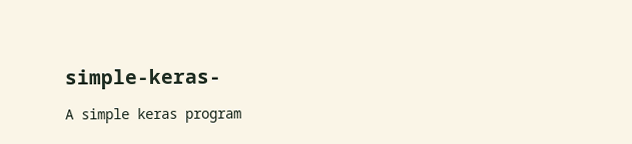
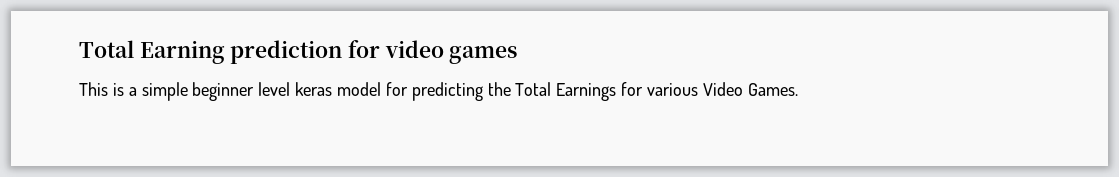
- simple-keras-
- A simple keras program
+ Total Earning prediction for video games
+ This is a simple beginner level keras model for predicting the Total Earnings for various Video Games.

